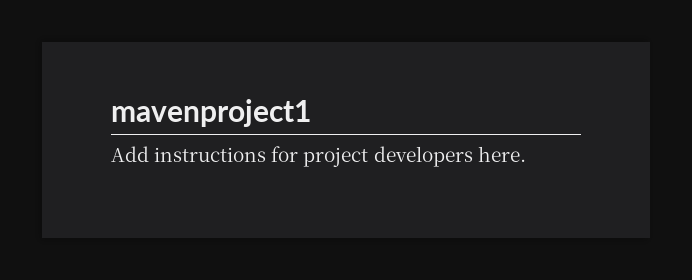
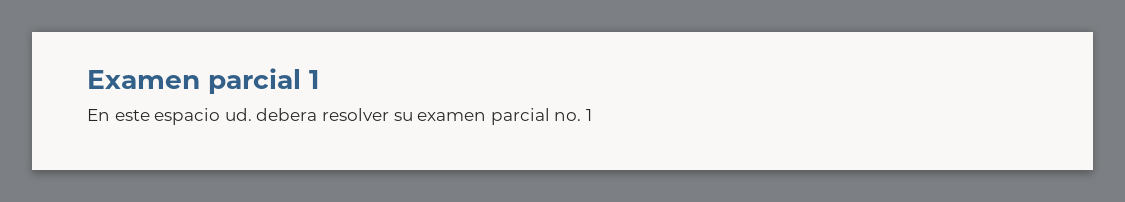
- mavenproject1
- Add instructions for project developers here.
+ Examen parcial 1
+ En este espacio ud. debera resolver su examen parcial no. 1

